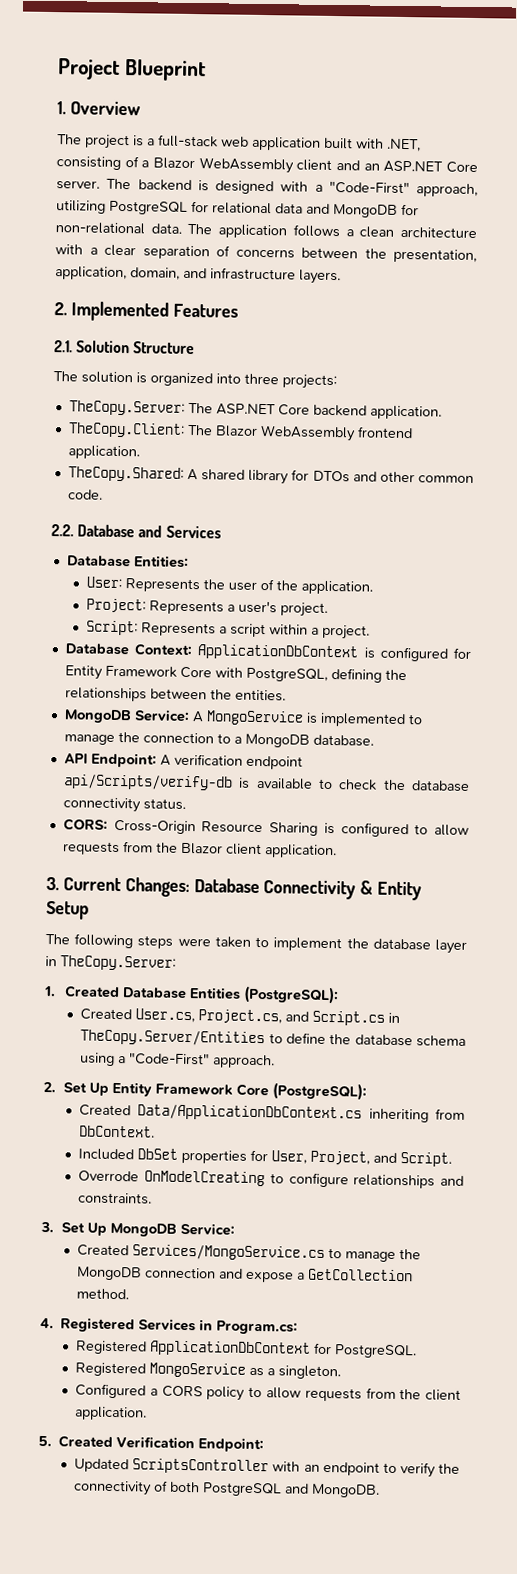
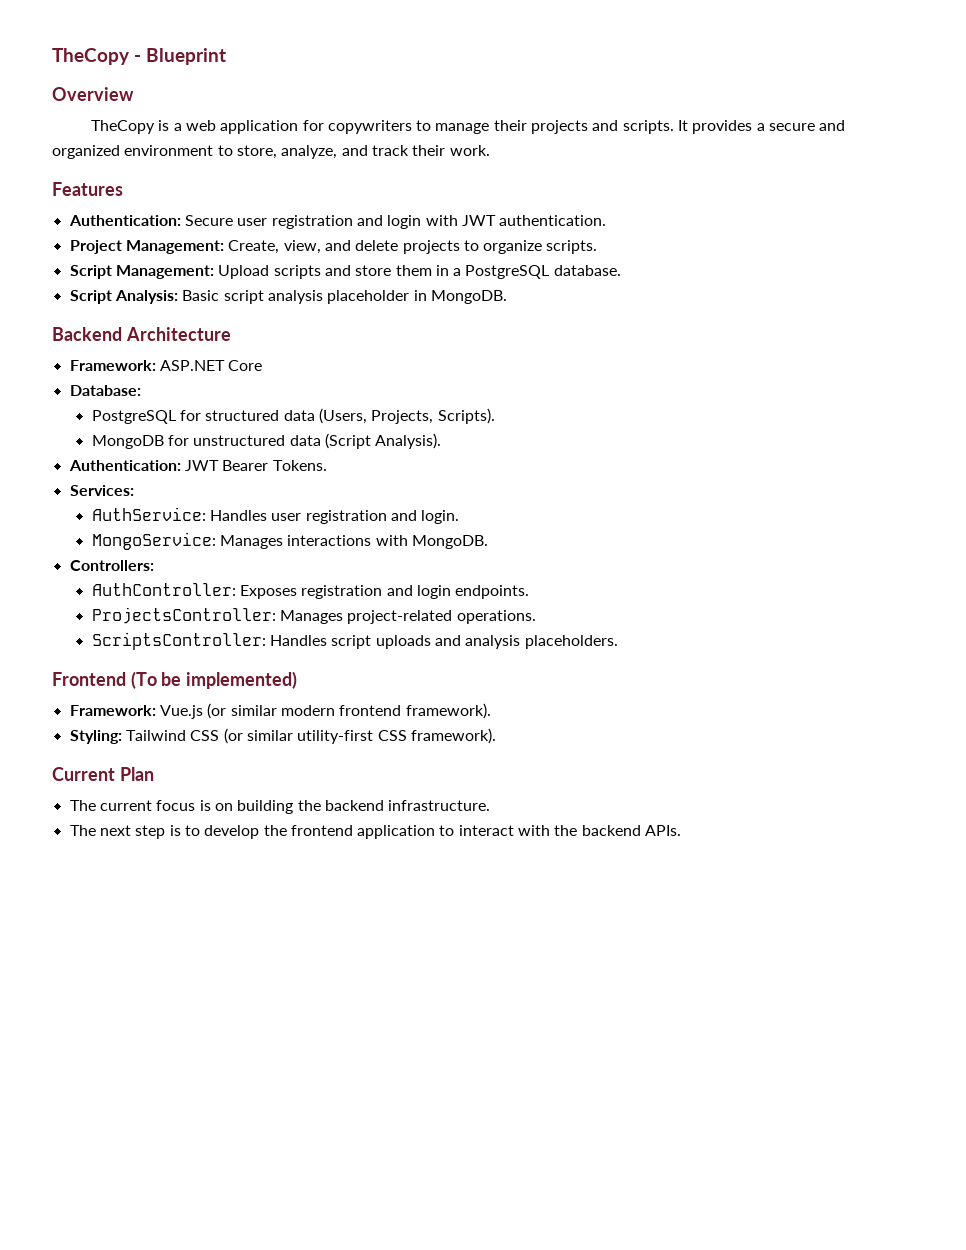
- Project Blueprint
+ TheCopy - Blueprint
- 1. Overview
+ Overview
- The project is a full-stack web application built with .NET, consisting of a Blazor WebAssembly client and an ASP.NET Core server. The backend is designed with a "Code-First" approach, utilizing PostgreSQL for relational data and MongoDB for non-relational data. The application follows a clean architecture with a clear separation of concerns between the presentation, application, domain, and infrastructure layers.
- 2. Implemented Features
- 2.1. Solution Structure
- The solution is organized into three projects:
- TheCopy.Server: The ASP.NET Core backend application.
- TheCopy.Client: The Blazor WebAssembly frontend application.
- TheCopy.Shared: A shared library for DTOs and other common code.
- 2.2. Database and Services
- Database Entities:
- User: Represents the user of the application.
- Project: Represents a user's project.
- Script: Represents a script within a project.
- Database Context: ApplicationDbContext is configured for Entity Framework Core with PostgreSQL, defining the relationships between the entities.
- MongoDB Service: A MongoService is implemented to manage the connection to a MongoDB database.
- API Endpoint: A verification endpoint api/Scripts/verify-db is available to check the database connectivity status.
- CORS: Cross-Origin Resource Sharing is configured to allow requests from the Blazor client application.
- 3. Current Changes: Database Connectivity & Entity Setup
- The following steps were taken to implement the database layer in TheCopy.Server:
- 1. Created Database Entities (PostgreSQL):
- Created User.cs, Project.cs, and Script.cs in TheCopy.Server/Entities to define the database schema using a "Code-First" approach.
- 2. Set Up Entity Framework Core (PostgreSQL):
- Created Data/ApplicationDbContext.cs inheriting from DbContext.
- Included DbSet properties for User, Project, and Script.
- Overrode OnModelCreating to configure relationships and constraints.
- 3. Set Up MongoDB Service:
- Created Services/MongoService.cs to manage the MongoDB connection and expose a GetCollection method.
- 4. Registered Services in Program.cs:
- Registered ApplicationDbContext for PostgreSQL.
- Registered MongoService as a singleton.
- Configured a CORS policy to allow requests from the client application.
- 5. Created Verification Endpoint:
- Updated ScriptsController with an endpoint to verify the connectivity of both PostgreSQL and MongoDB.
+ TheCopy is a web application for copywriters to manage their projects and scripts. It provides a secure and organized environment to store, analyze, and track their work.
+ Features
+ Authentication: Secure user registration and login with JWT authentication.
+ Project Management: Create, view, and delete projects to organize scripts.
+ Script Management: Upload scripts and store them in a PostgreSQL database.
+ Script Analysis: Basic script analysis placeholder in MongoDB.
+ Backend Architecture
+ Framework: ASP.NET Core
+ Database:
+ PostgreSQL for structured data (Users, Projects, Scripts).
+ MongoDB for unstructured data (Script Analysis).
+ Authentication: JWT Bearer Tokens.
+ Services:
+ AuthService: Handles user registration and login.
+ MongoService: Manages interactions with MongoDB.
+ Controllers:
+ AuthController: Exposes registration and login endpoints.
+ ProjectsController: Manages project-related operations.
+ ScriptsController: Handles script uploads and analysis placeholders.
+ Frontend (To be implemented)
+ Framework: Vue.js (or similar modern frontend framework).
+ Styling: Tailwind CSS (or similar utility-first CSS framework).
+ Current Plan
+ The current focus is on building the backend infrastructure.
+ The next step is to develop the frontend application to interact with the backend APIs.

